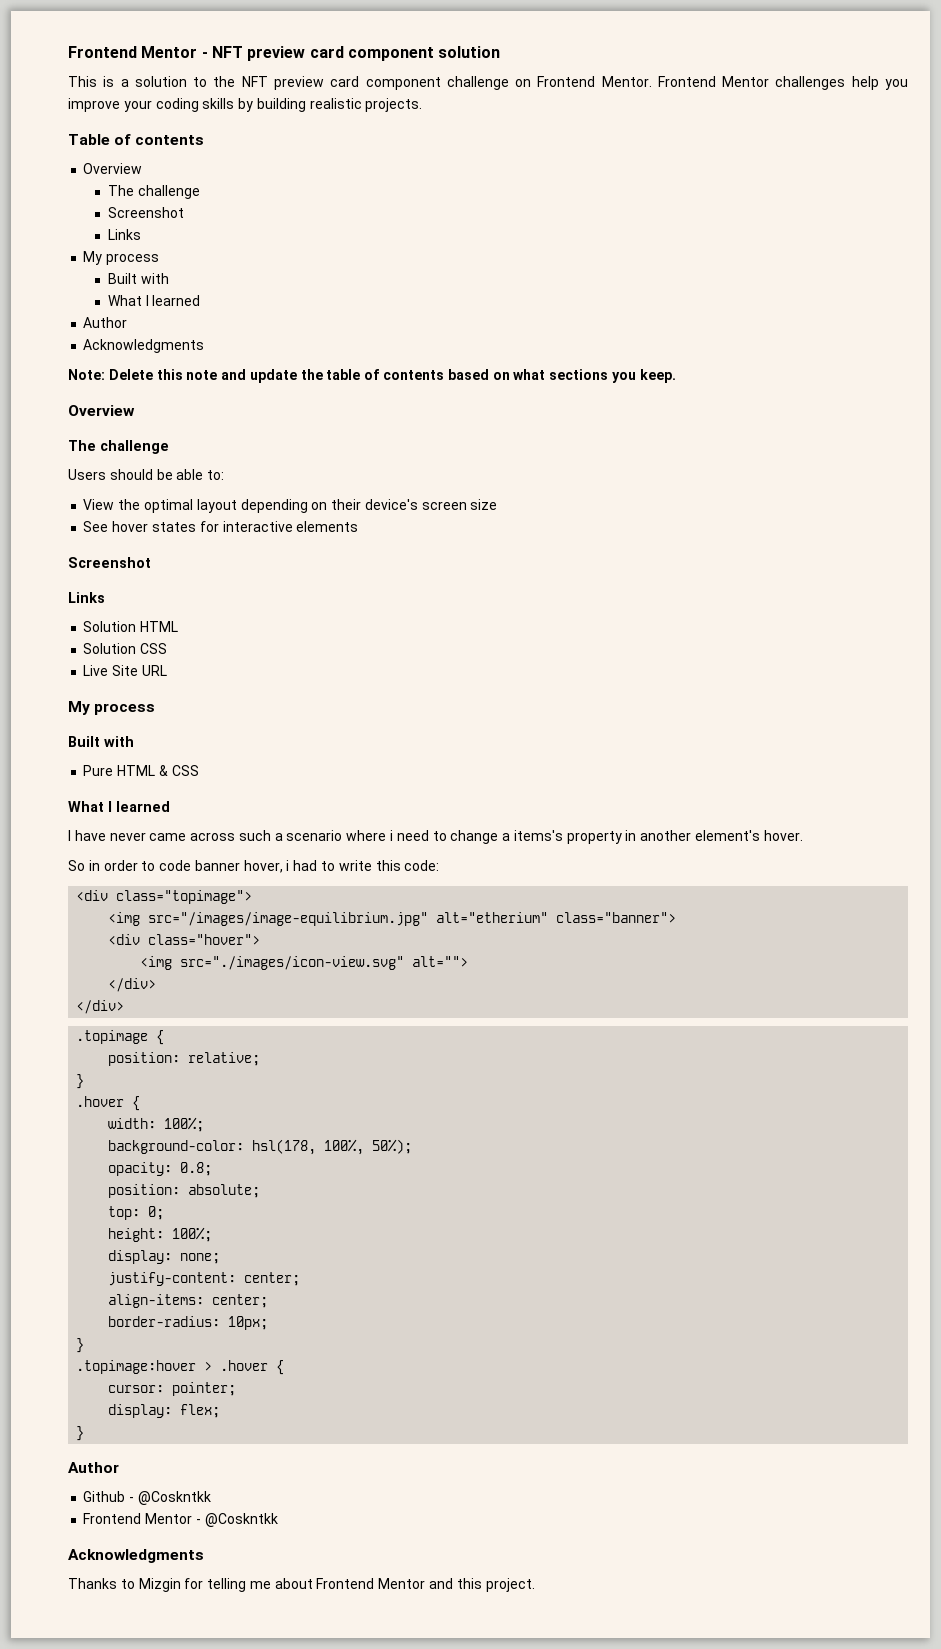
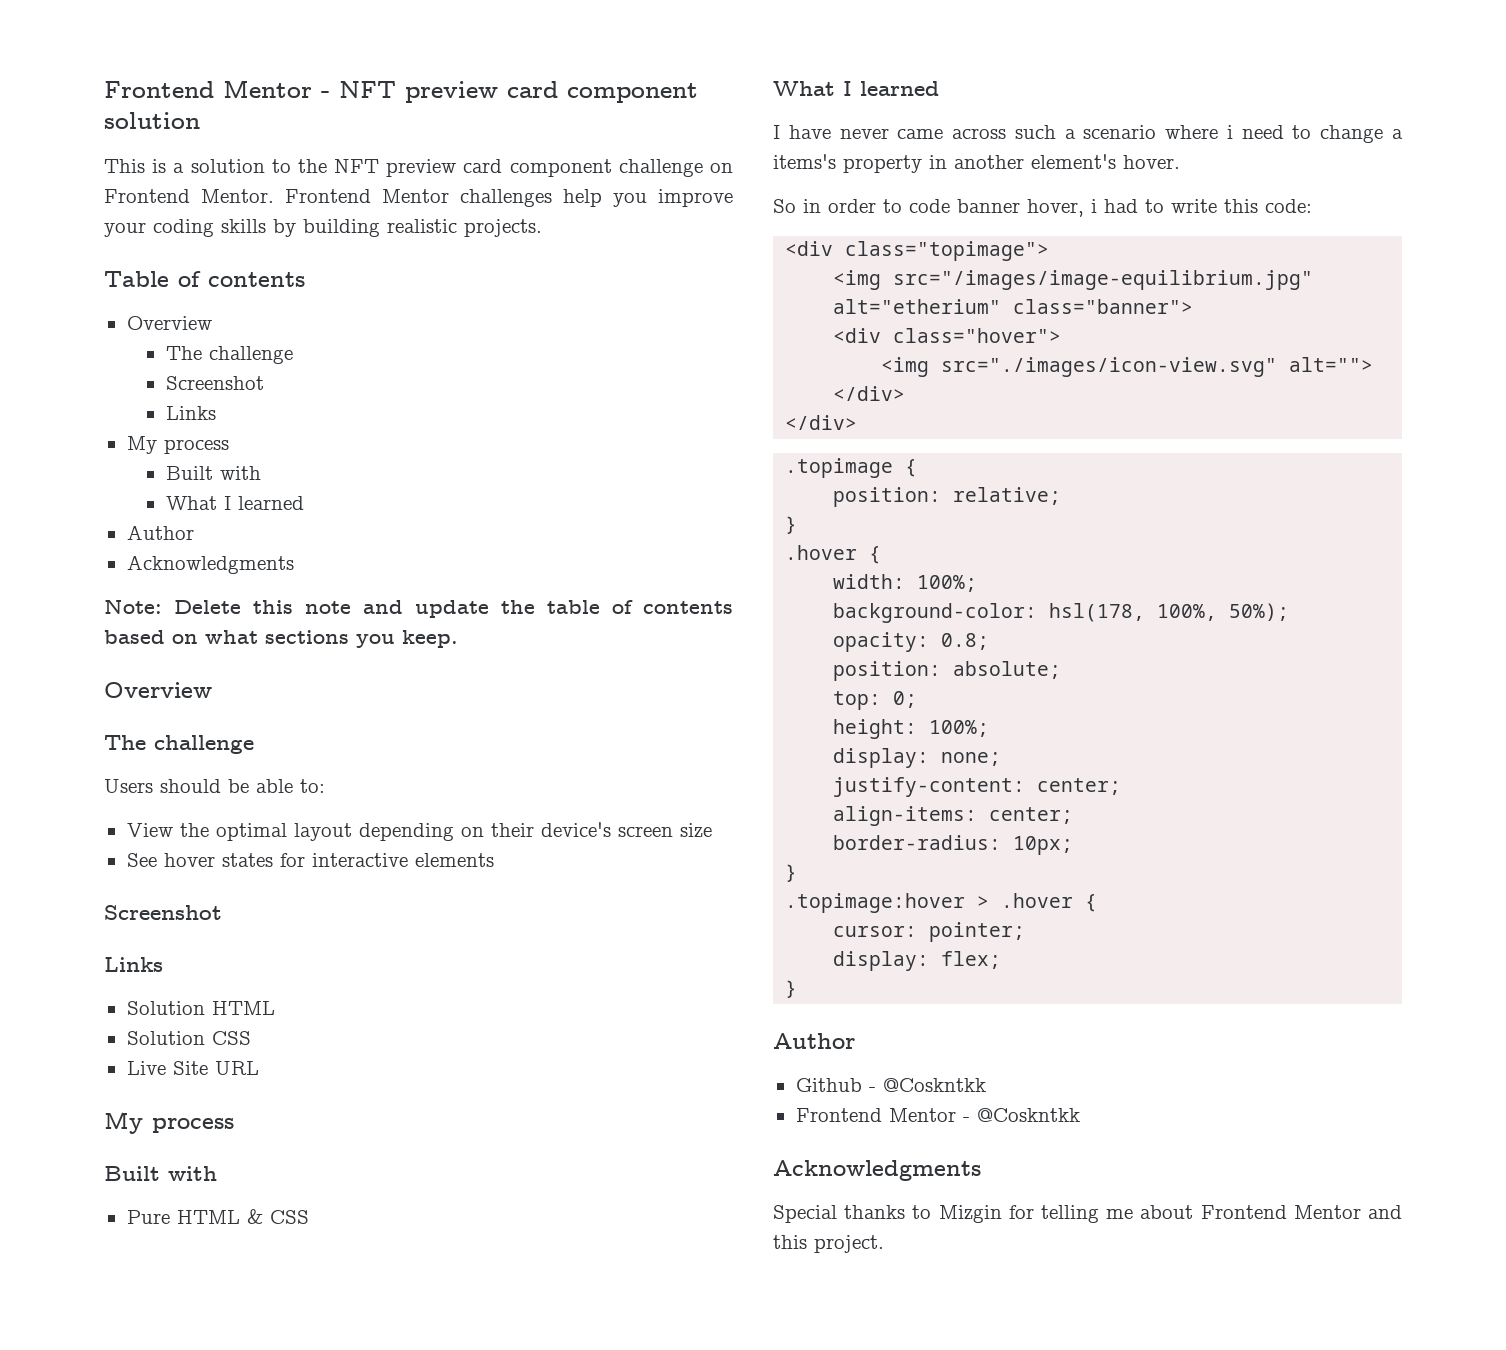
- Thanks to Mizgin for telling me about Frontend Mentor and this project.
+ Special thanks to Mizgin for telling me about Frontend Mentor and this project.

